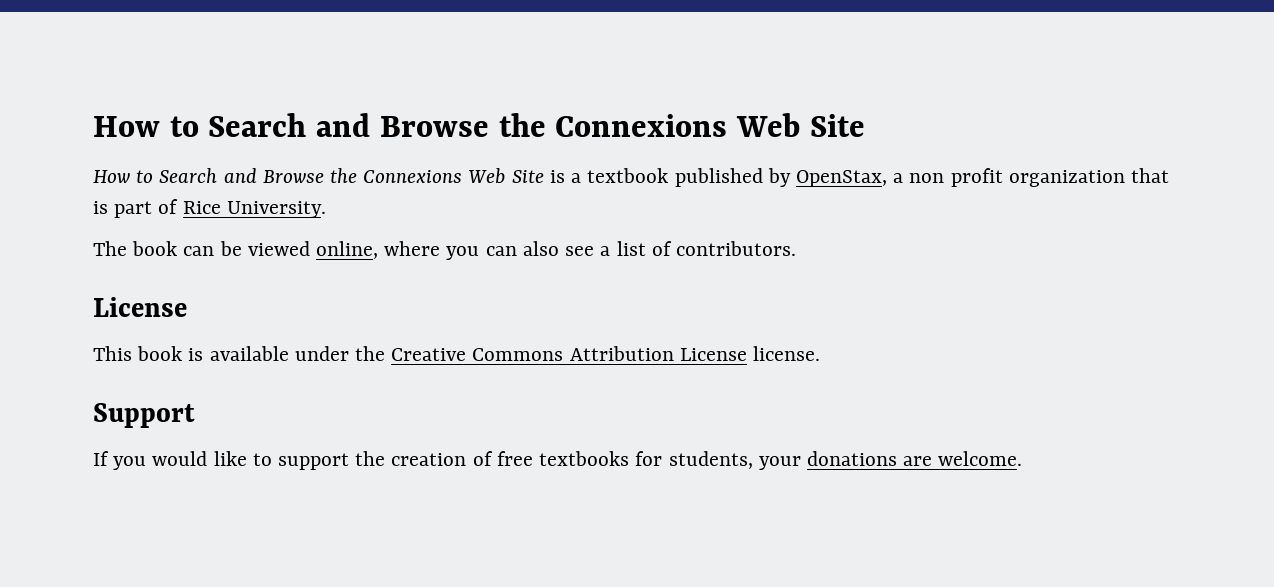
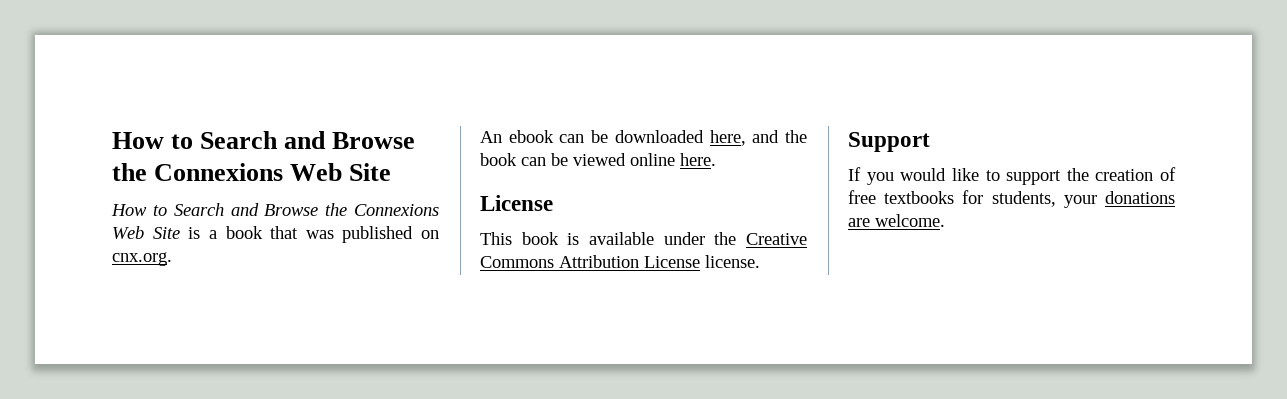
- How to Search and Browse the Connexions Web Site is a textbook published by OpenStax, a non profit organization that is part of Rice University.
- The book can be viewed online, where you can also see a list of contributors.
+ How to Search and Browse the Connexions Web Site is a book that was published on cnx.org.
+ An ebook can be downloaded here, and the book can be viewed online here.

